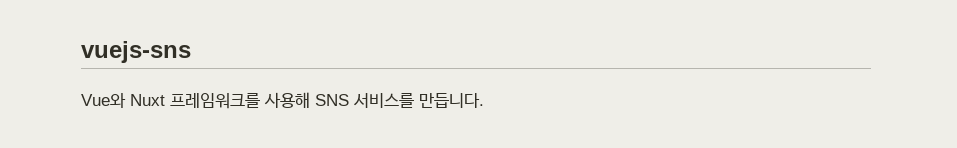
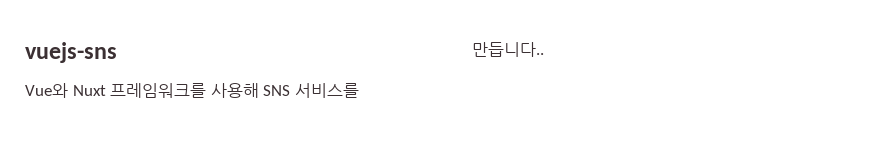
- Vue와 Nuxt 프레임워크를 사용해 SNS 서비스를 만듭니다.
+ Vue와 Nuxt 프레임워크를 사용해 SNS 서비스를 만듭니다..

